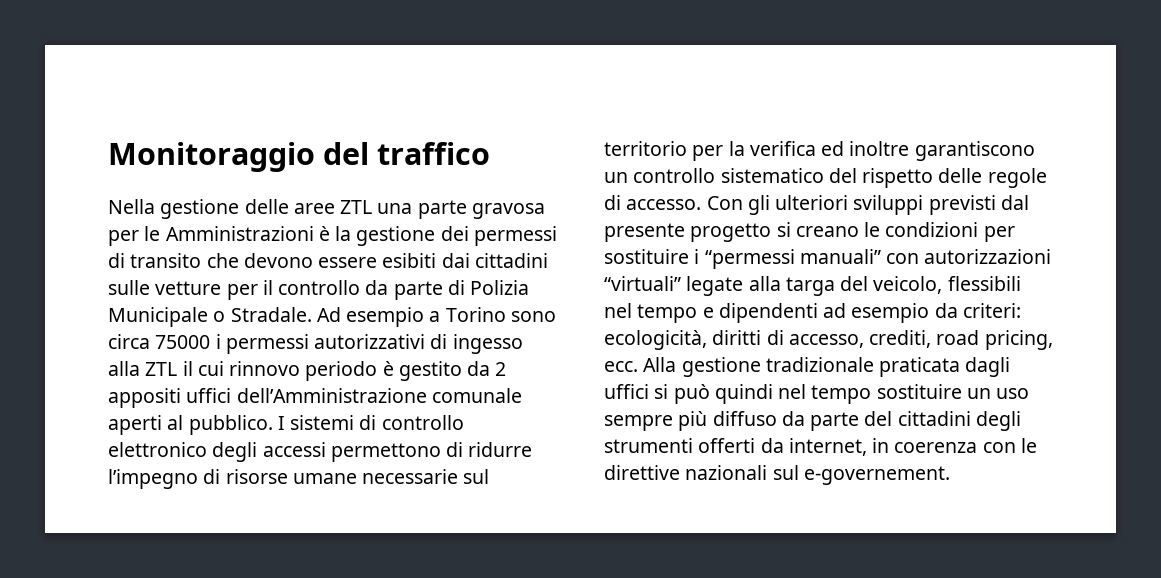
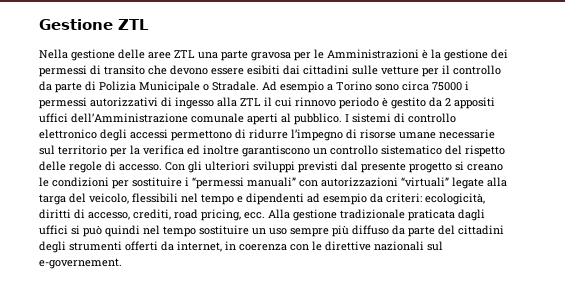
- Monitoraggio del traffico
+ Gestione ZTL

